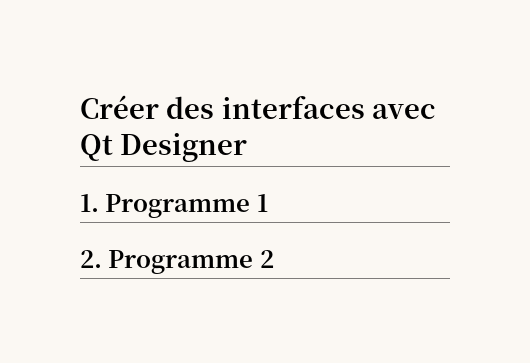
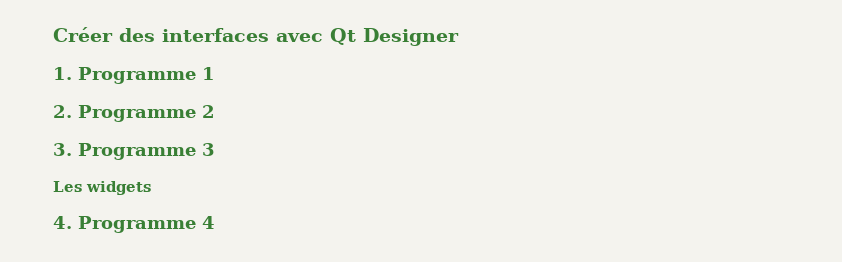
+ 3. Programme 3
+ Les widgets
+ 4. Programme 4

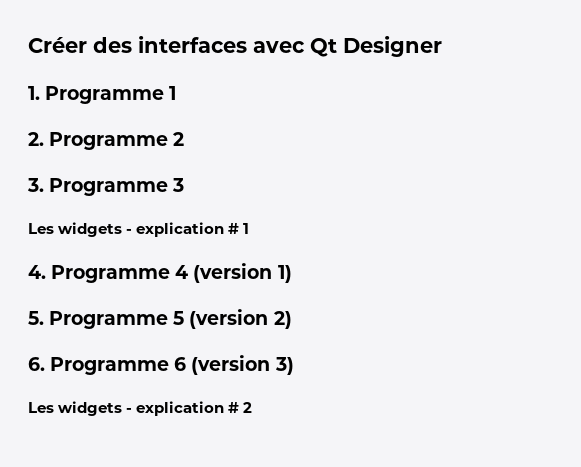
- Les widgets
+ Les widgets - explication # 1
- 4. Programme 4
+ 4. Programme 4 (version 1)
+ 5. Programme 5 (version 2)
+ 6. Programme 6 (version 3)
+ Les widgets - explication # 2

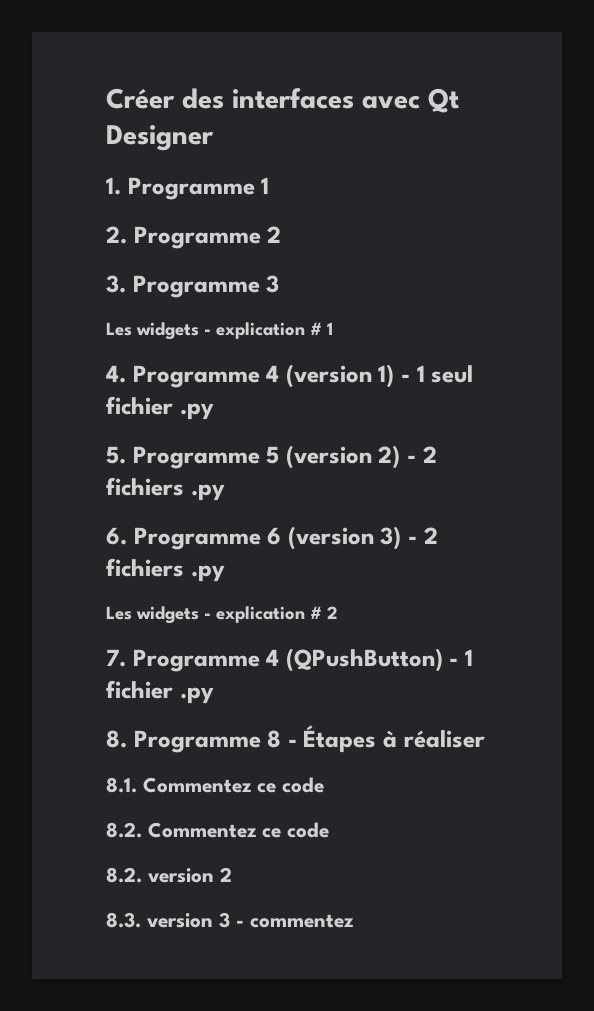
- 4. Programme 4 (version 1)
+ 4. Programme 4 (version 1) - 1 seul fichier .py
- 5. Programme 5 (version 2)
+ 5. Programme 5 (version 2) - 2 fichiers .py
- 6. Programme 6 (version 3)
+ 6. Programme 6 (version 3) - 2 fichiers .py
+ 7. Programme 4 (QPushButton) - 1 fichier .py
+ 8. Programme 8 - Étapes à réaliser
+ 8.1. Commentez ce code
+ 8.2. Commentez ce code
+ 8.2. version 2
+ 8.3. version 3 - commentez

